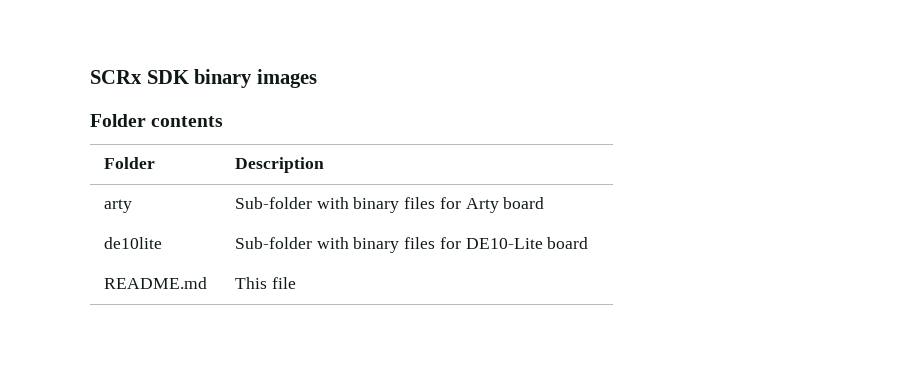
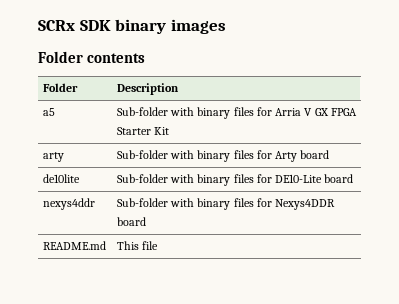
+ a5 | Sub-folder with binary files for Arria V GX FPGA Starter Kit
+ nexys4ddr | Sub-folder with binary files for Nexys4DDR board

